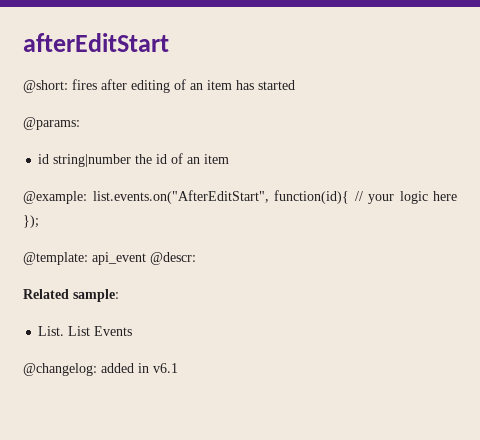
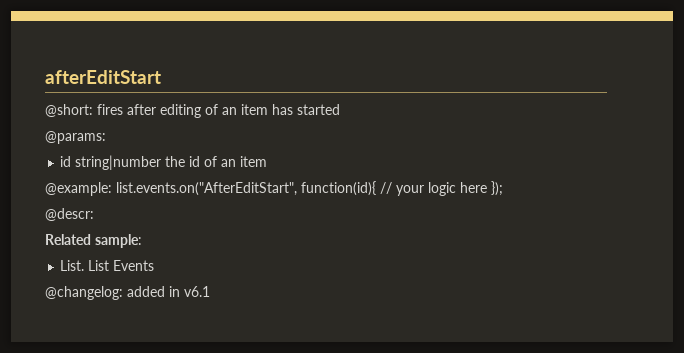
- @template: api_event @descr:
+ @descr:

